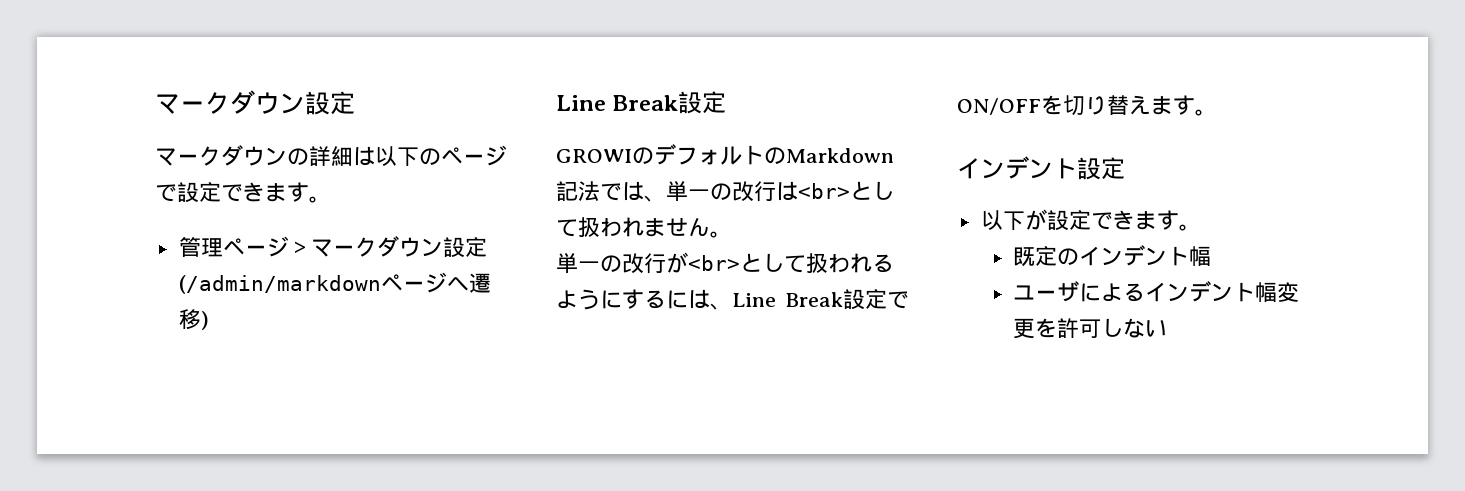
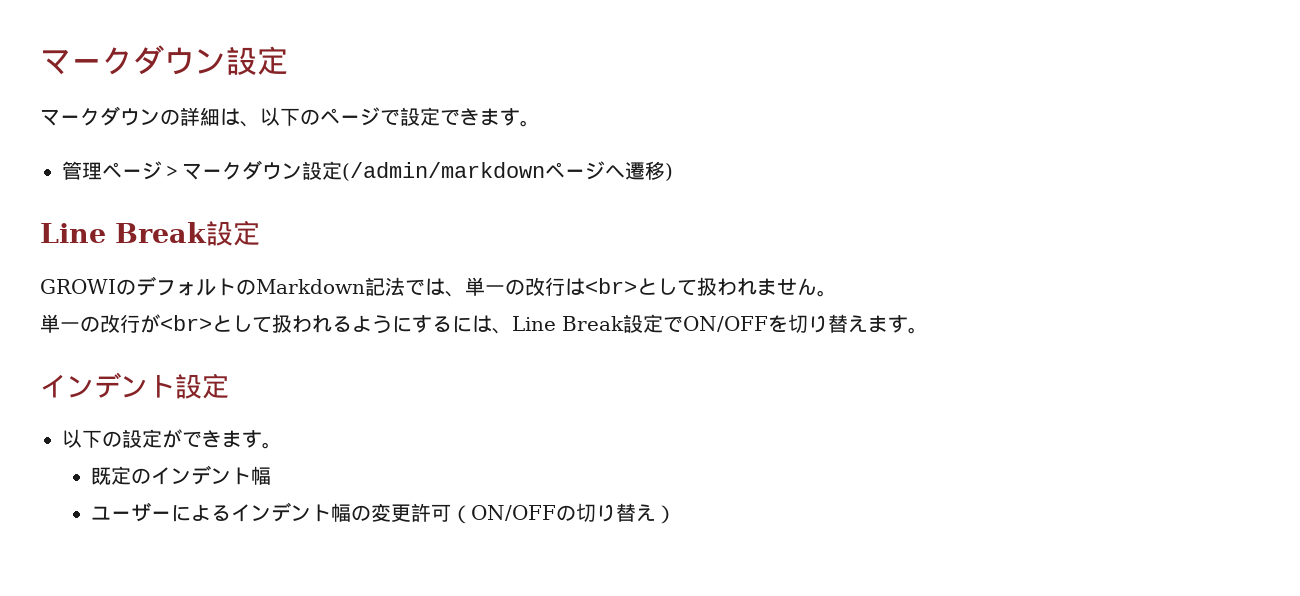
- マークダウンの詳細は以下のページで設定できます。
+ マークダウンの詳細は、以下のページで設定できます。
- 以下が設定できます。
+ 以下の設定ができます。
- ユーザによるインデント幅変更を許可しない
+ ユーザーによるインデント幅の変更許可（ON/OFFの切り替え）

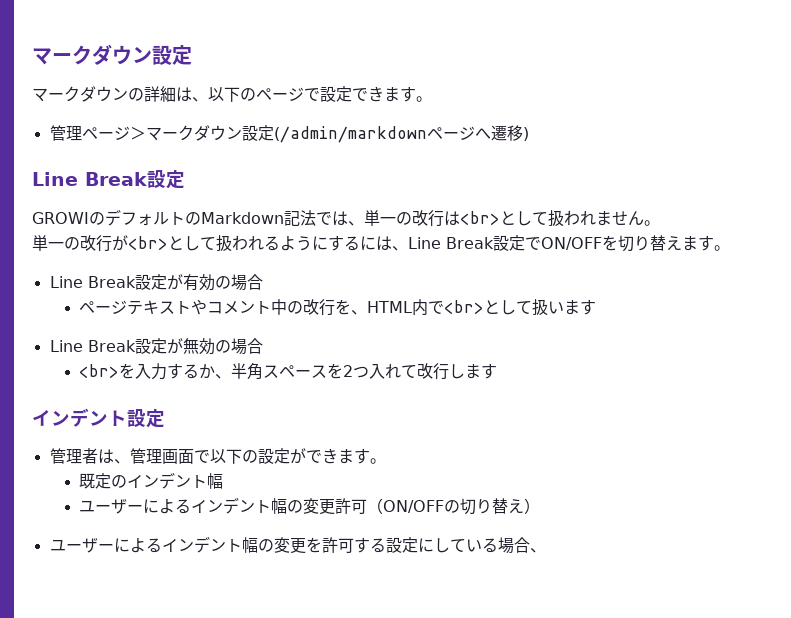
+ Line Break設定が有効の場合
+ ページテキストやコメント中の改行を、HTML内で<br>として扱います
+ Line Break設定が無効の場合
+ <br>を入力するか、半角スペースを2つ入れて改行します
- 以下の設定ができます。
+ 管理者は、管理画面で以下の設定ができます。
+ ユーザーによるインデント幅の変更を許可する設定にしている場合、

